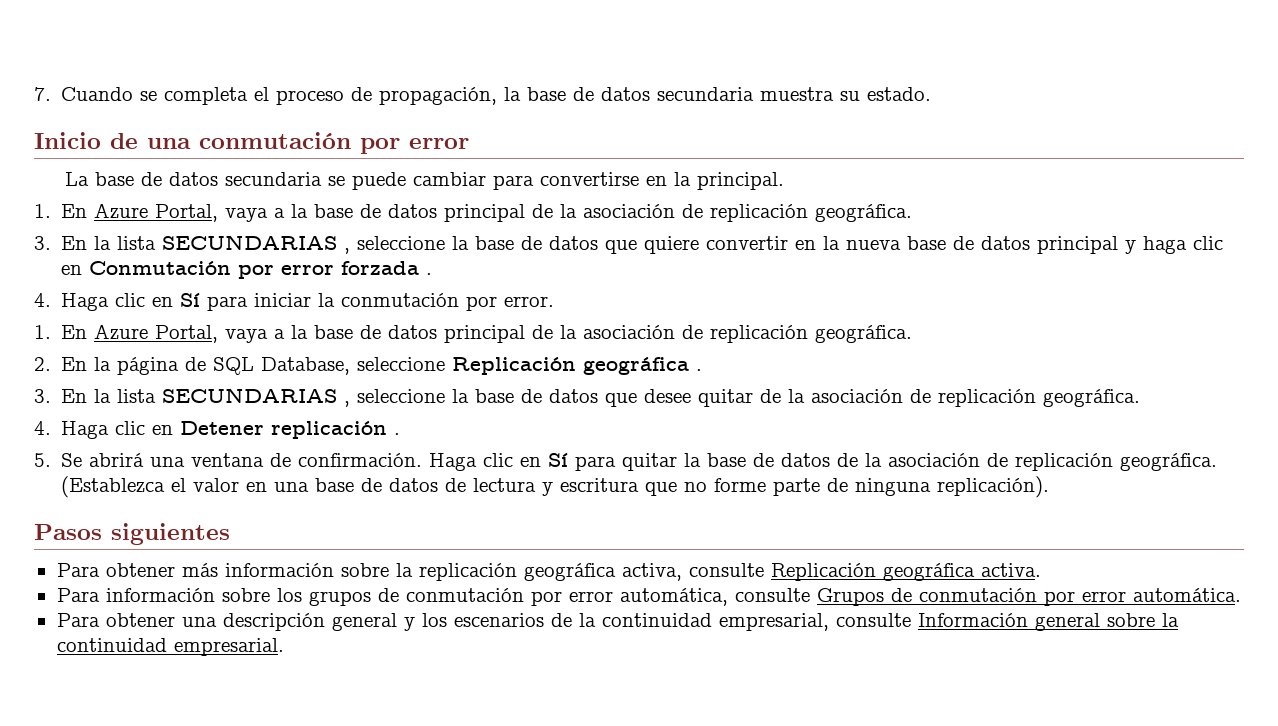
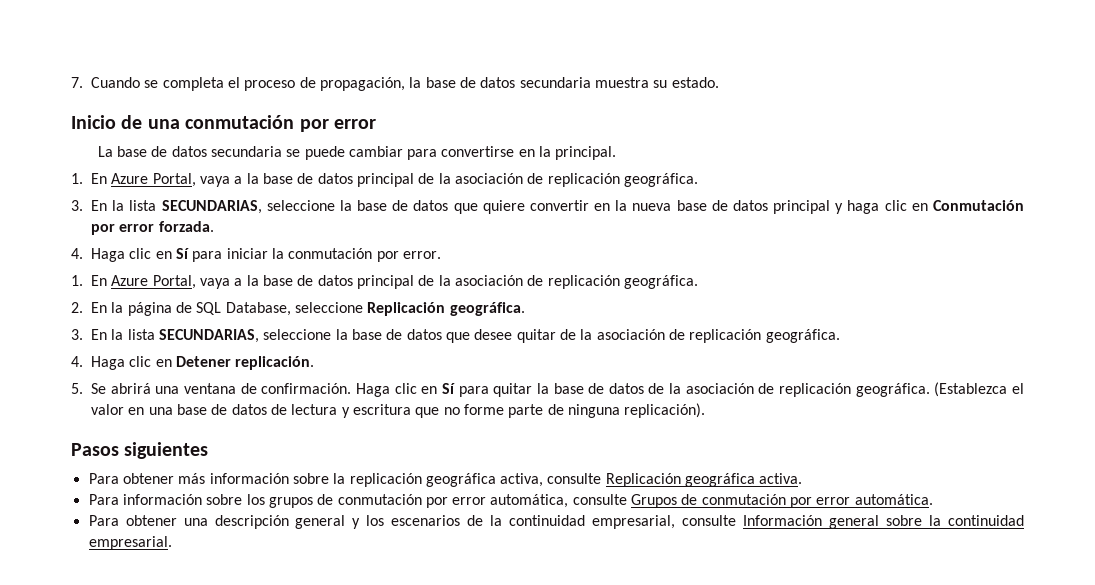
- 3. En la lista SECUNDARIAS , seleccione la base de datos que quiere convertir en la nueva base de datos principal y haga clic en Conmutación por error forzada .
+ 3. En la lista SECUNDARIAS, seleccione la base de datos que quiere convertir en la nueva base de datos principal y haga clic en Conmutación por error forzada.
- 2. En la página de SQL Database, seleccione Replicación geográfica .
- 3. En la lista SECUNDARIAS , seleccione la base de datos que desee quitar de la asociación de replicación geográfica.
+ 2. En la página de SQL Database, seleccione Replicación geográfica.
+ 3. En la lista SECUNDARIAS, seleccione la base de datos que desee quitar de la asociación de replicación geográfica.
- 4. Haga clic en Detener replicación .
+ 4. Haga clic en Detener replicación.

